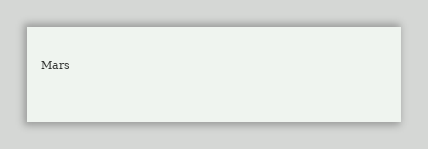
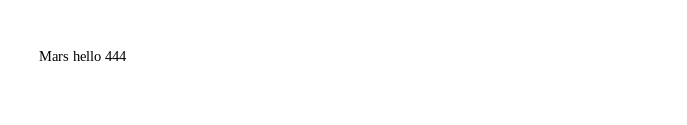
- Mars
+ Mars hello 444

